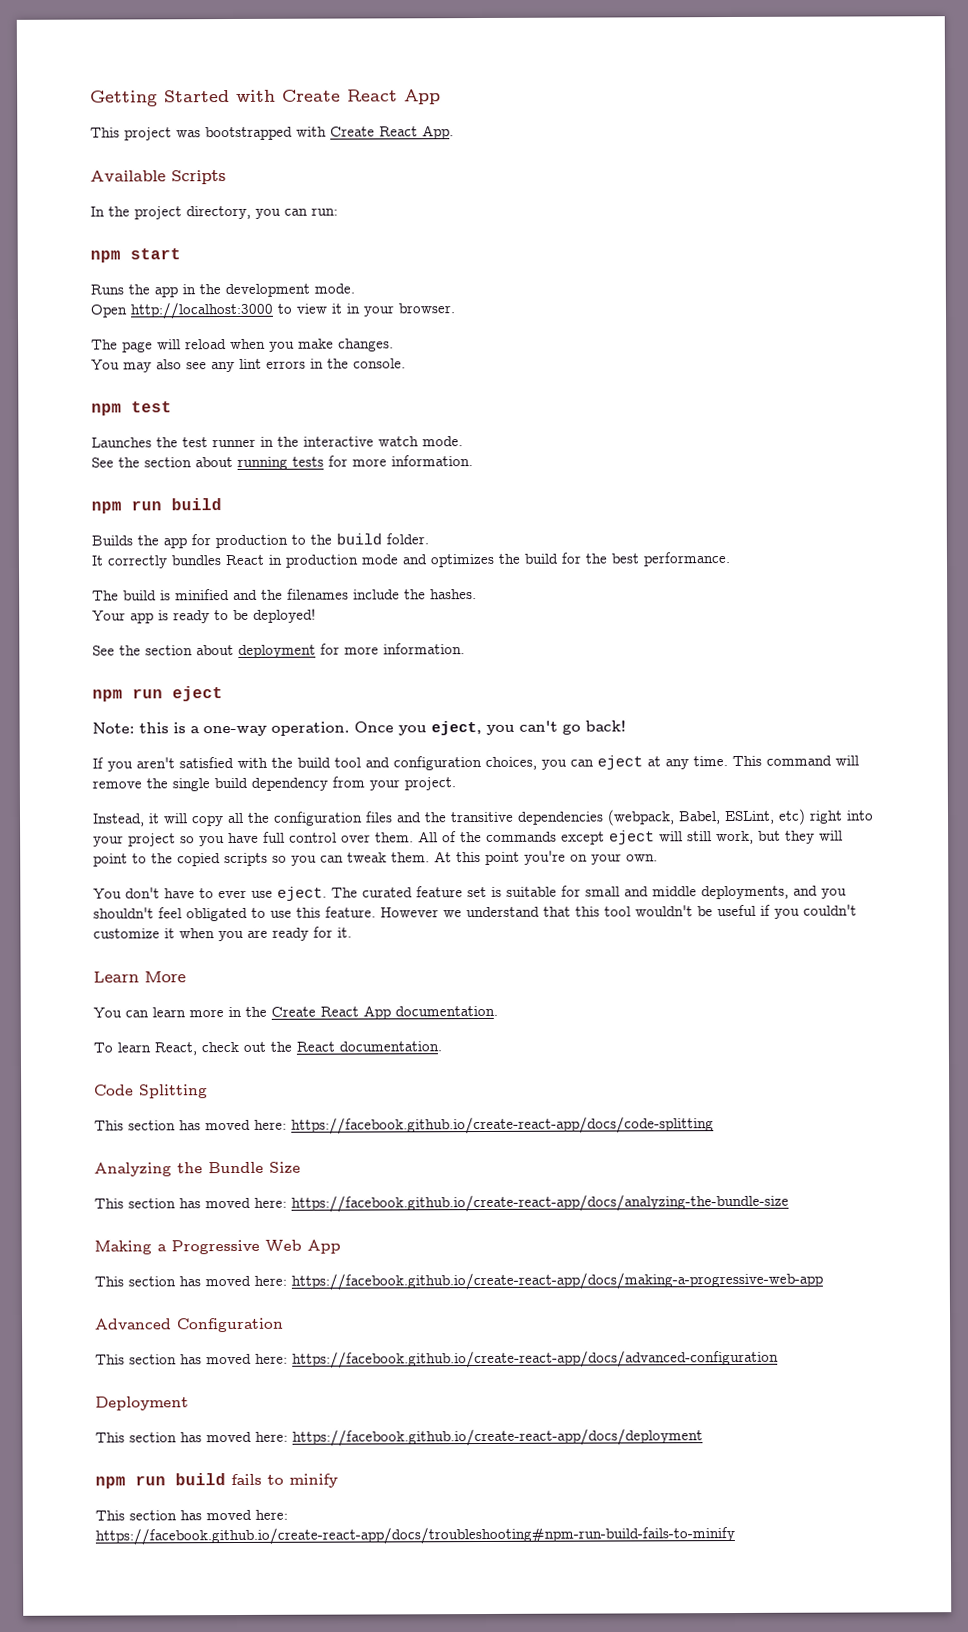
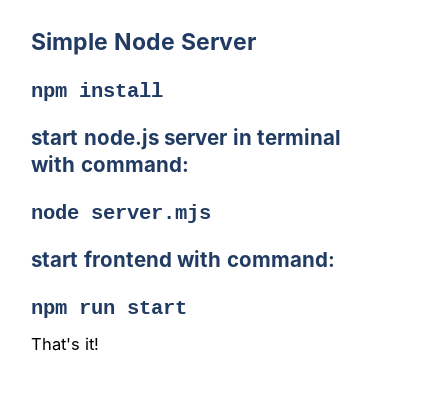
- Getting Started with Create React App
- This project was bootstrapped with Create React App.
- Available Scripts
- In the project directory, you can run:
- npm start
- Runs the app in the development mode.
- Open http://localhost:3000 to view it in your browser.
- The page will reload when you make changes.
- You may also see any lint errors in the console.
- npm test
- Launches the test runner in the interactive watch mode.
- See the section about running tests for more information.
- npm run build
- Builds the app for production to the build folder.
- It correctly bundles React in production mode and optimizes the build for the best performance.
- The build is minified and the filenames include the hashes.
- Your app is ready to be deployed!
- See the section about deployment for more information.
- npm run eject
- Note: this is a one-way operation. Once you eject, you can't go back!
- If you aren't satisfied with the build tool and configuration choices, you can eject at any time. This command will remove the single build dependency from your project.
- Instead, it will copy all the configuration files and the transitive dependencies (webpack, Babel, ESLint, etc) right into your project so you have full control over them. All of the commands except eject will still work, but they will point to the copied scripts so you can tweak them. At this point you're on your own.
- You don't have to ever use eject. The curated feature set is suitable for small and middle deployments, and you shouldn't feel obligated to use this feature. However we understand that this tool wouldn't be useful if you couldn't customize it when you are ready for it.
- Learn More
- You can learn more in the Create React App documentation.
- To learn React, check out the React documentation.
- Code Splitting
- This section has moved here: https://facebook.github.io/create-react-app/docs/code-splitting
- Analyzing the Bundle Size
- This section has moved here: https://facebook.github.io/create-react-app/docs/analyzing-the-bundle-size
- Making a Progressive Web App
- This section has moved here: https://facebook.github.io/create-react-app/docs/making-a-progressive-web-app
- Advanced Configuration
- This section has moved here: https://facebook.github.io/create-react-app/docs/advanced-configuration
- Deployment
- This section has moved here: https://facebook.github.io/create-react-app/docs/deployment
- npm run build fails to minify
- This section has moved here: https://facebook.github.io/create-react-app/docs/troubleshooting#npm-run-build-fails-to-minify
+ Simple Node Server
+ npm install
+ start node.js server in terminal with command:
+ node server.mjs
+ start frontend with command:
+ npm run start
+ That's it!

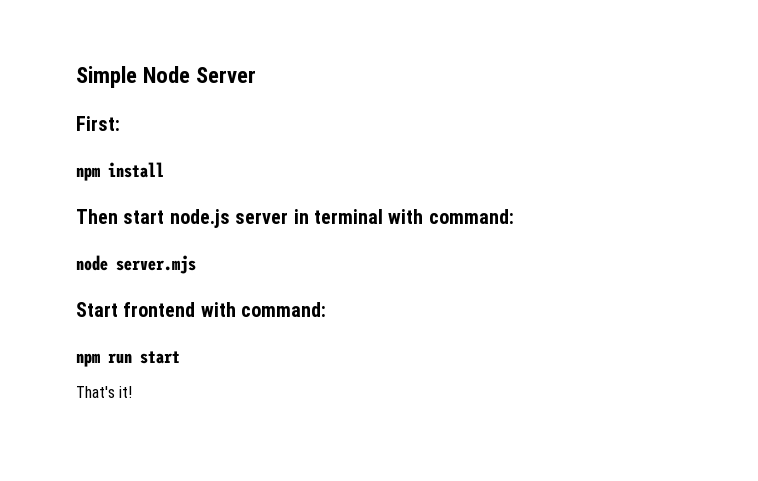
+ First:
- start node.js server in terminal with command:
+ Then start node.js server in terminal with command:
- start frontend with command:
+ Start frontend with command:

